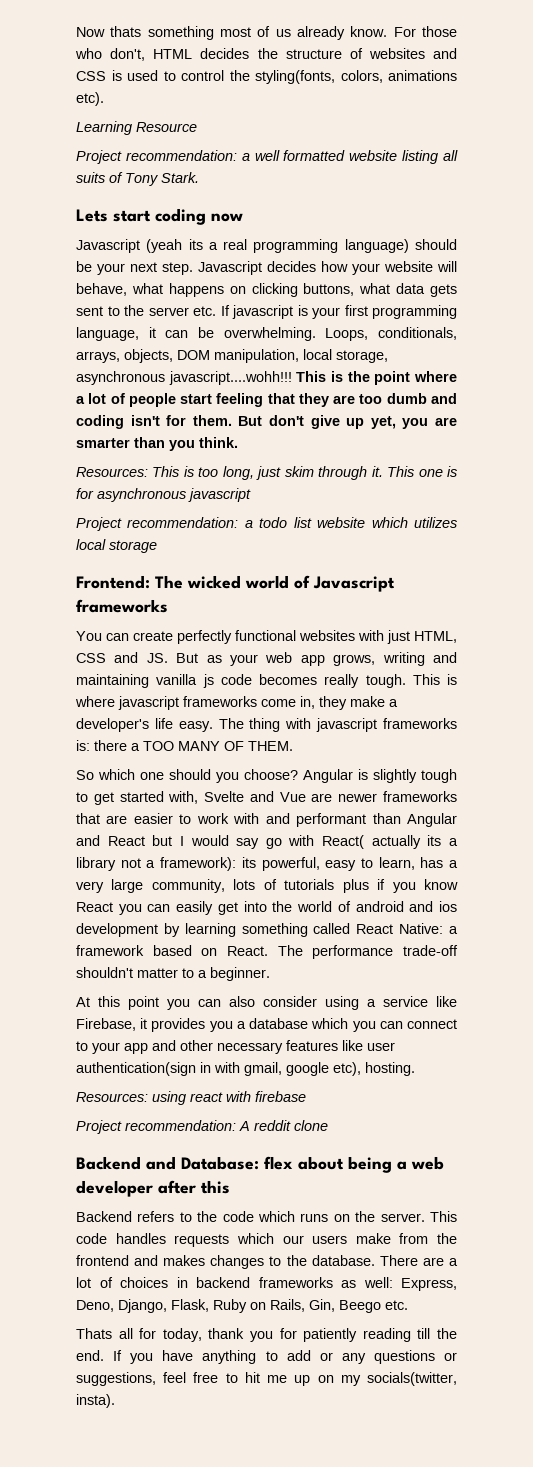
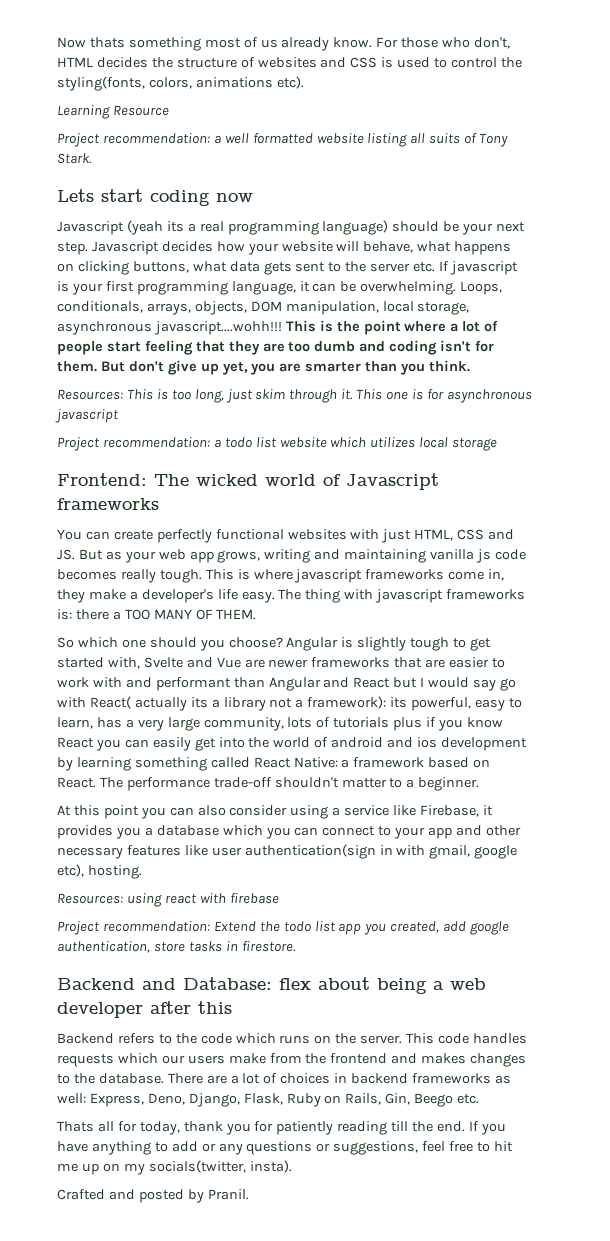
- Project recommendation: A reddit clone
+ Project recommendation: Extend the todo list app you created, add google authentication, store tasks in firestore.
+ Crafted and posted by Pranil.

